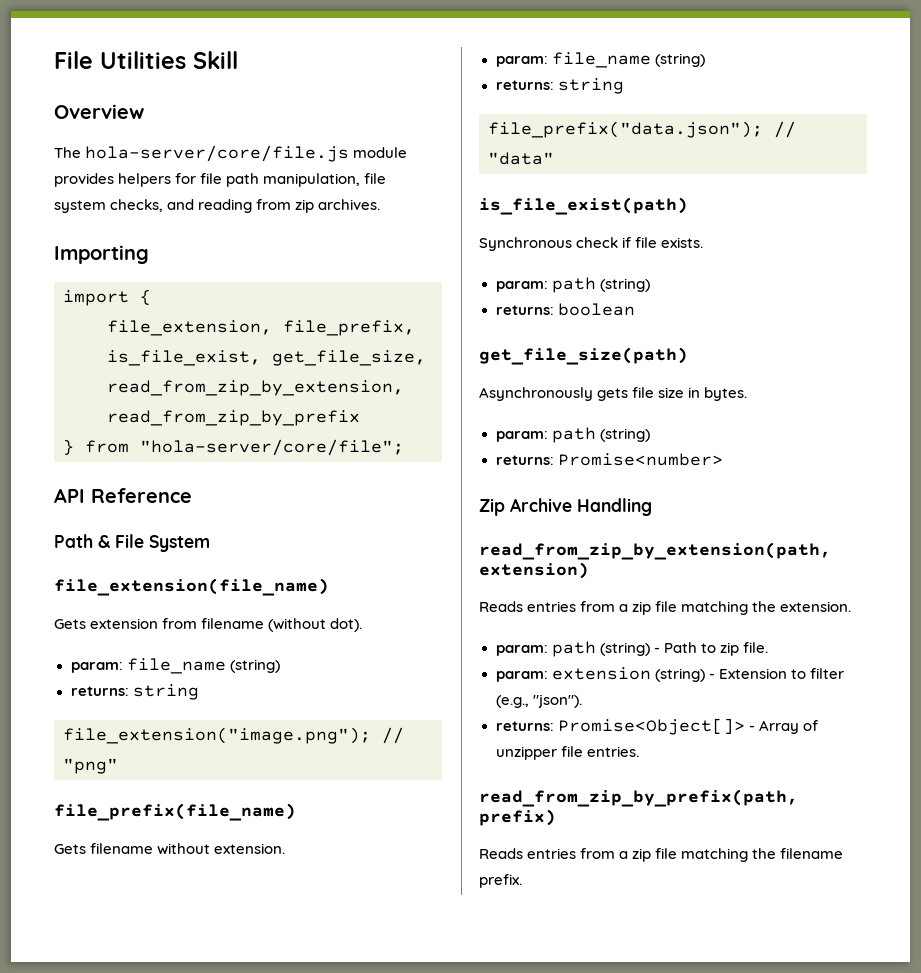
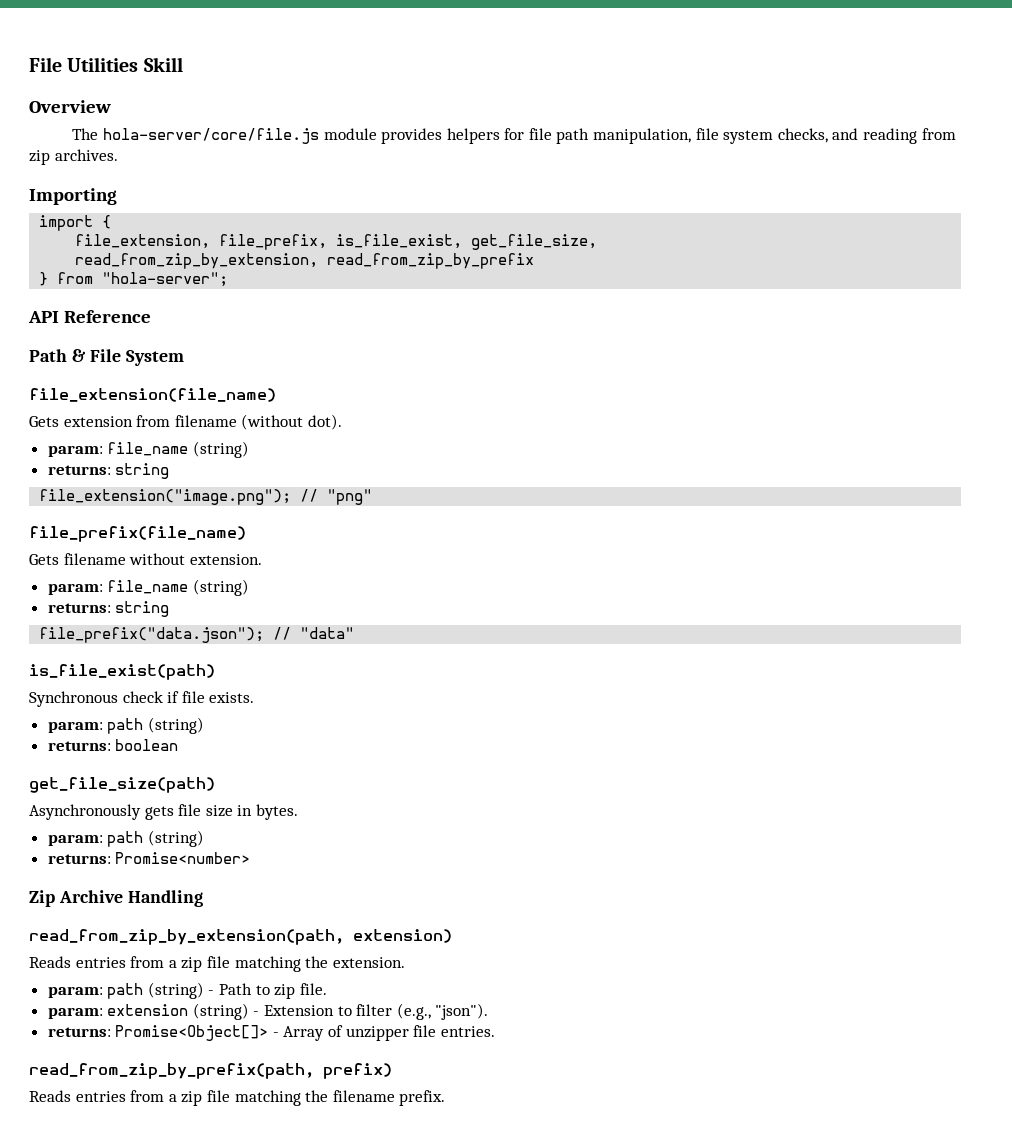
- } from "hola-server/core/file";
+ } from "hola-server";

